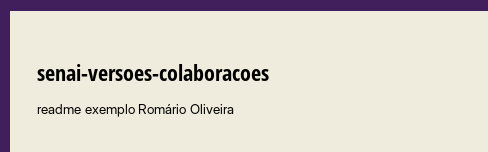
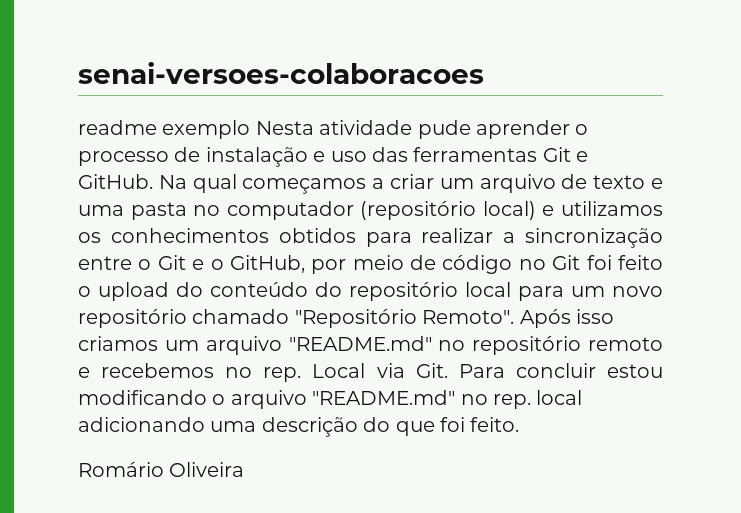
- readme exemplo Romário Oliveira
+ readme exemplo Nesta atividade pude aprender o processo de instalação e uso das ferramentas Git e GitHub. Na qual começamos a criar um arquivo de texto e uma pasta no computador (repositório local) e utilizamos os conhecimentos obtidos para realizar a sincronização entre o Git e o GitHub, por meio de código no Git foi feito o upload do conteúdo do repositório local para um novo repositório chamado "Repositório Remoto". Após isso criamos um arquivo "README.md" no repositório remoto e recebemos no rep. Local via Git. Para concluir estou modificando o arquivo "README.md" no rep. local adicionando uma descrição do que foi feito.
+ Romário Oliveira

